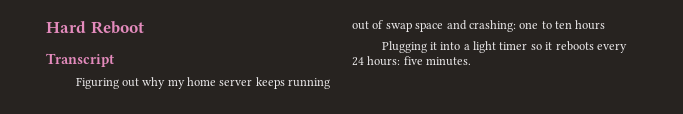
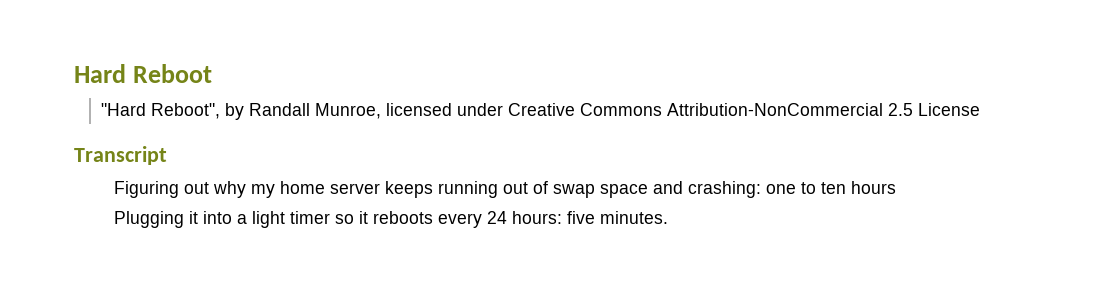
+ "Hard Reboot", by Randall Munroe, licensed under Creative Commons Attribution-NonCommercial 2.5 License

